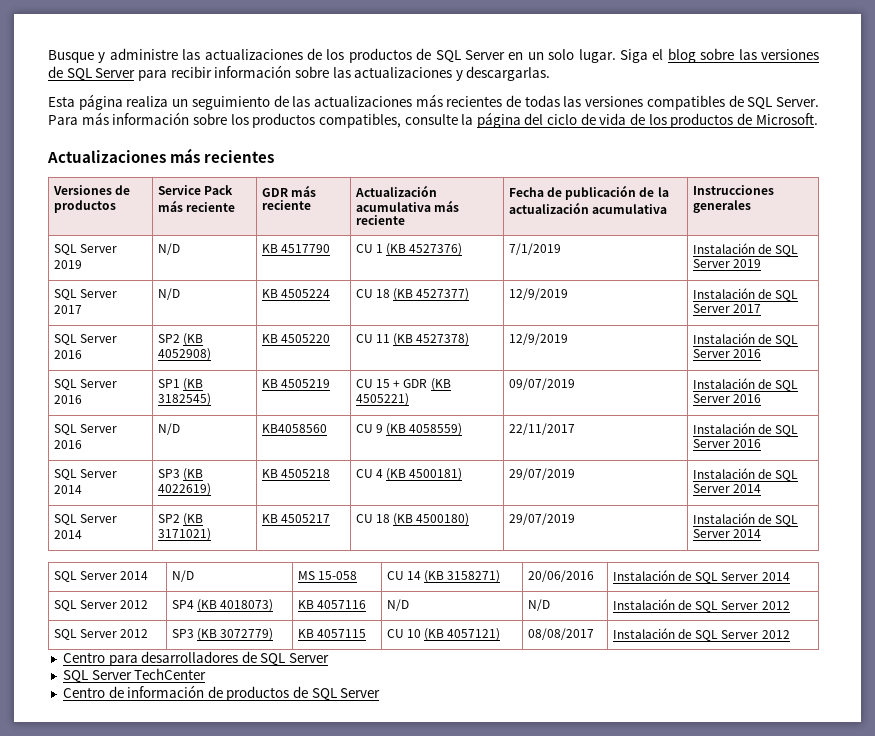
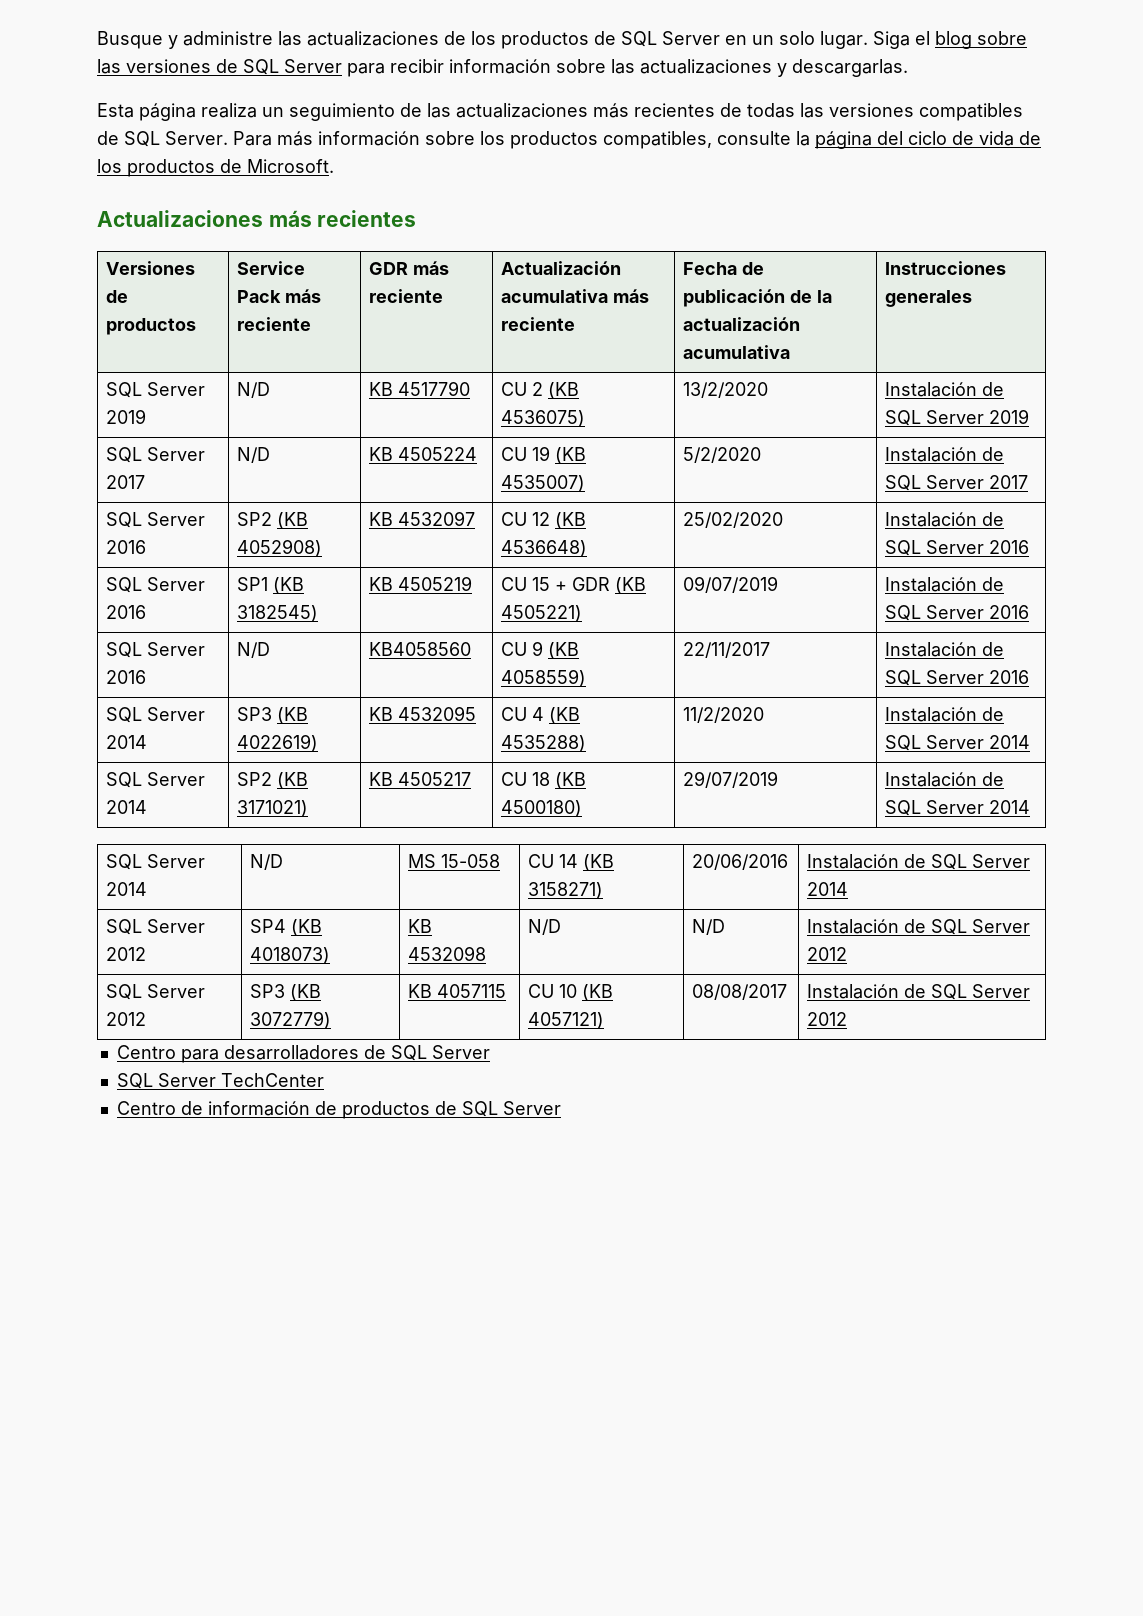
- SQL Server 2019 | N/D | KB 4517790 | CU 1 (KB 4527376) | 7/1/2019 | Instalación de SQL Server 2019
+ SQL Server 2019 | N/D | KB 4517790 | CU 2 (KB 4536075) | 13/2/2020 | Instalación de SQL Server 2019
- SQL Server 2017 | N/D | KB 4505224 | CU 18 (KB 4527377) | 12/9/2019 | Instalación de SQL Server 2017
+ SQL Server 2017 | N/D | KB 4505224 | CU 19 (KB 4535007) | 5/2/2020 | Instalación de SQL Server 2017
- SQL Server 2016 | SP2 (KB 4052908) | KB 4505220 | CU 11 (KB 4527378) | 12/9/2019 | Instalación de SQL Server 2016
+ SQL Server 2016 | SP2 (KB 4052908) | KB 4532097 | CU 12 (KB 4536648) | 25/02/2020 | Instalación de SQL Server 2016
- SQL Server 2014 | SP3 (KB 4022619) | KB 4505218 | CU 4 (KB 4500181) | 29/07/2019 | Instalación de SQL Server 2014
+ SQL Server 2014 | SP3 (KB 4022619) | KB 4532095 | CU 4 (KB 4535288) | 11/2/2020 | Instalación de SQL Server 2014
- SQL Server 2012 | SP4 (KB 4018073) | KB 4057116 | N/D | N/D | Instalación de SQL Server 2012
+ SQL Server 2012 | SP4 (KB 4018073) | KB 4532098 | N/D | N/D | Instalación de SQL Server 2012

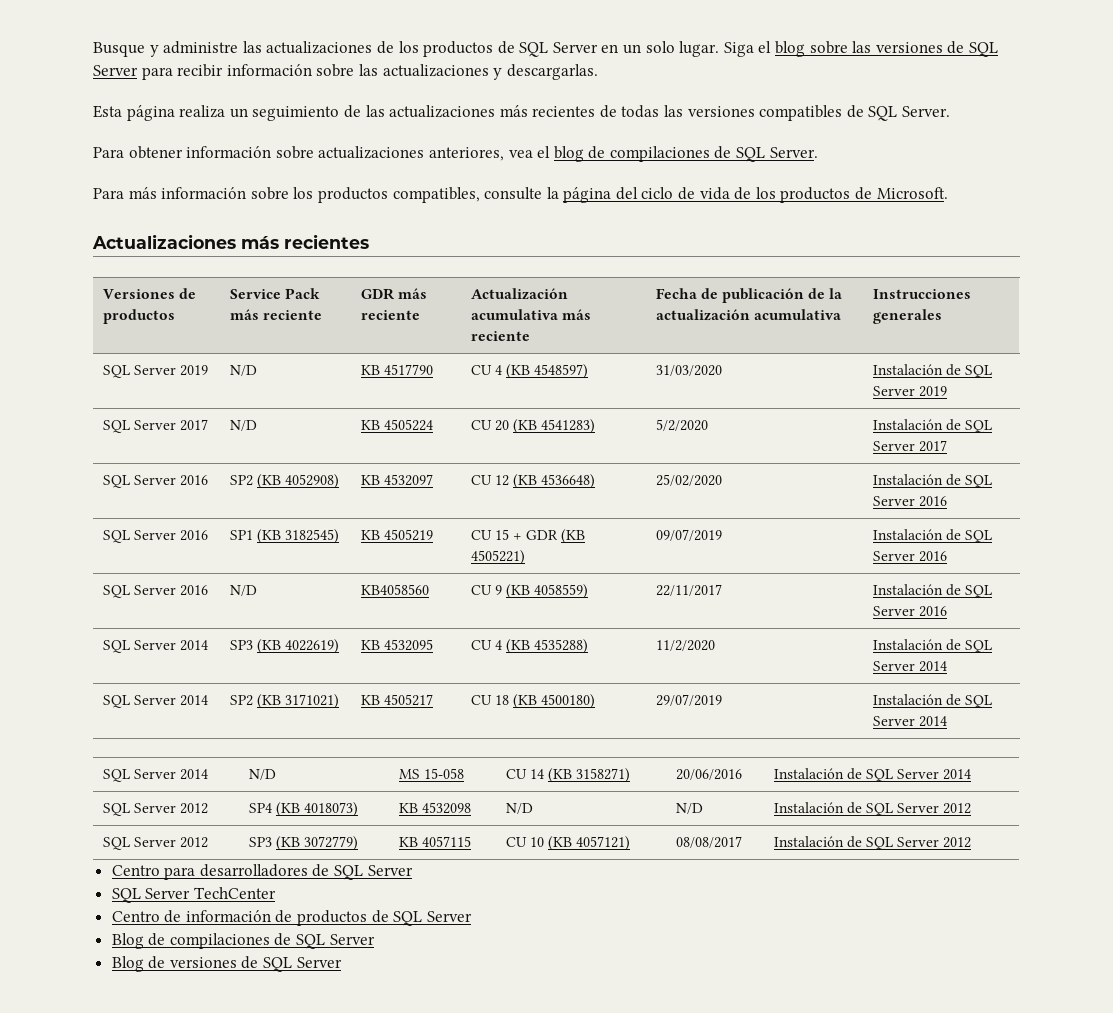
- Esta página realiza un seguimiento de las actualizaciones más recientes de todas las versiones compatibles de SQL Server. Para más información sobre los productos compatibles, consulte la página del ciclo de vida de los productos de Microsoft.
+ Esta página realiza un seguimiento de las actualizaciones más recientes de todas las versiones compatibles de SQL Server.
+ Para obtener información sobre actualizaciones anteriores, vea el blog de compilaciones de SQL Server.
+ Para más información sobre los productos compatibles, consulte la página del ciclo de vida de los productos de Microsoft.
- SQL Server 2019 | N/D | KB 4517790 | CU 2 (KB 4536075) | 13/2/2020 | Instalación de SQL Server 2019
+ SQL Server 2019 | N/D | KB 4517790 | CU 4 (KB 4548597) | 31/03/2020 | Instalación de SQL Server 2019
- SQL Server 2017 | N/D | KB 4505224 | CU 19 (KB 4535007) | 5/2/2020 | Instalación de SQL Server 2017
+ SQL Server 2017 | N/D | KB 4505224 | CU 20 (KB 4541283) | 5/2/2020 | Instalación de SQL Server 2017
+ Blog de compilaciones de SQL Server
+ Blog de versiones de SQL Server

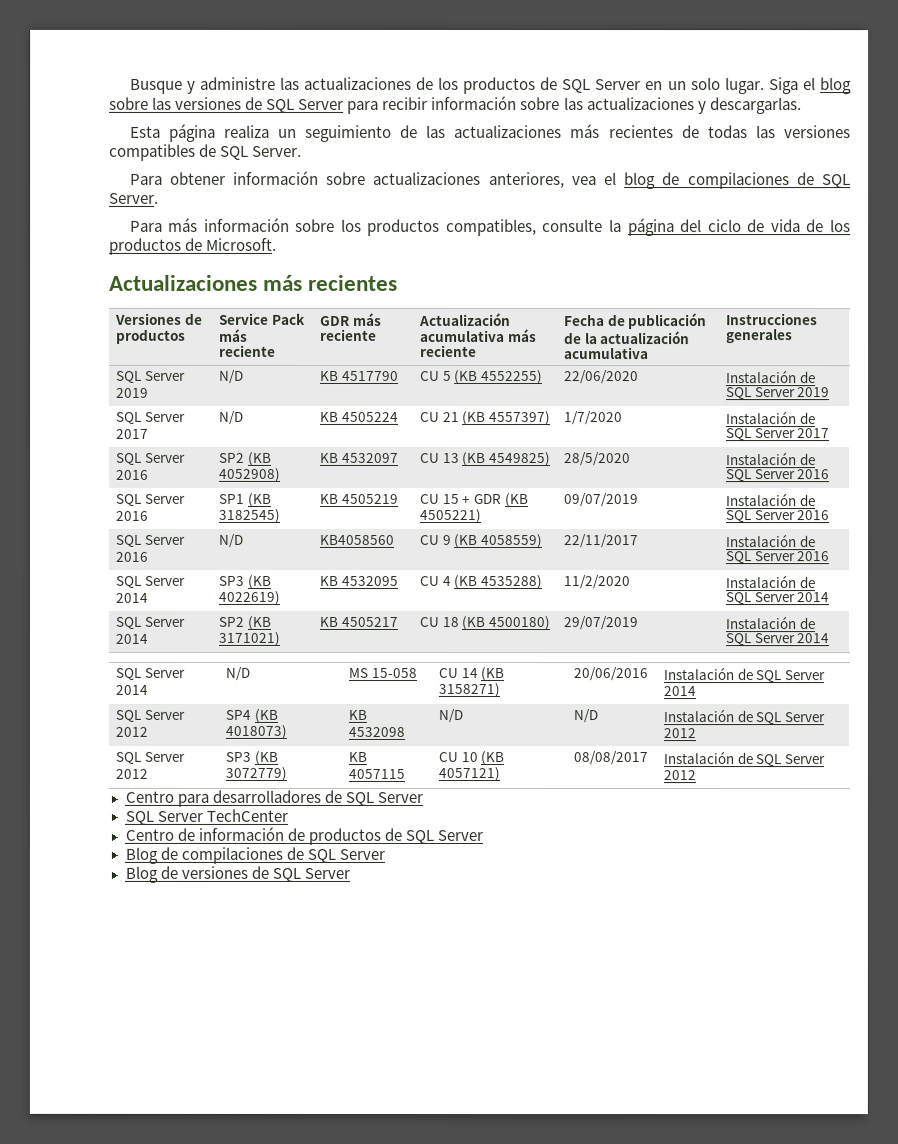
- SQL Server 2019 | N/D | KB 4517790 | CU 4 (KB 4548597) | 31/03/2020 | Instalación de SQL Server 2019
+ SQL Server 2019 | N/D | KB 4517790 | CU 5 (KB 4552255) | 22/06/2020 | Instalación de SQL Server 2019
- SQL Server 2017 | N/D | KB 4505224 | CU 20 (KB 4541283) | 5/2/2020 | Instalación de SQL Server 2017
+ SQL Server 2017 | N/D | KB 4505224 | CU 21 (KB 4557397) | 1/7/2020 | Instalación de SQL Server 2017
- SQL Server 2016 | SP2 (KB 4052908) | KB 4532097 | CU 12 (KB 4536648) | 25/02/2020 | Instalación de SQL Server 2016
+ SQL Server 2016 | SP2 (KB 4052908) | KB 4532097 | CU 13 (KB 4549825) | 28/5/2020 | Instalación de SQL Server 2016

